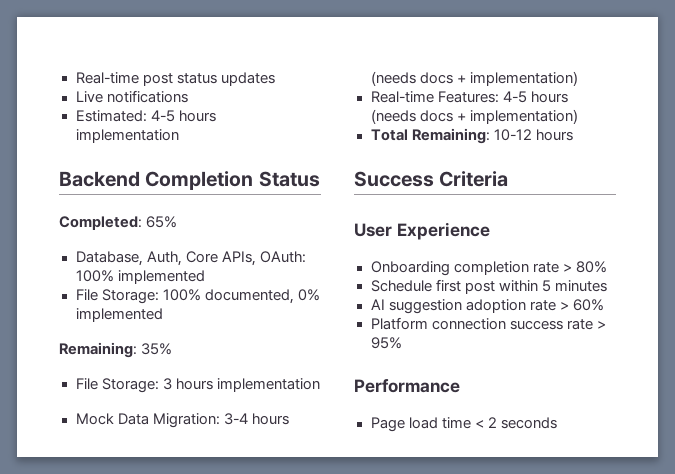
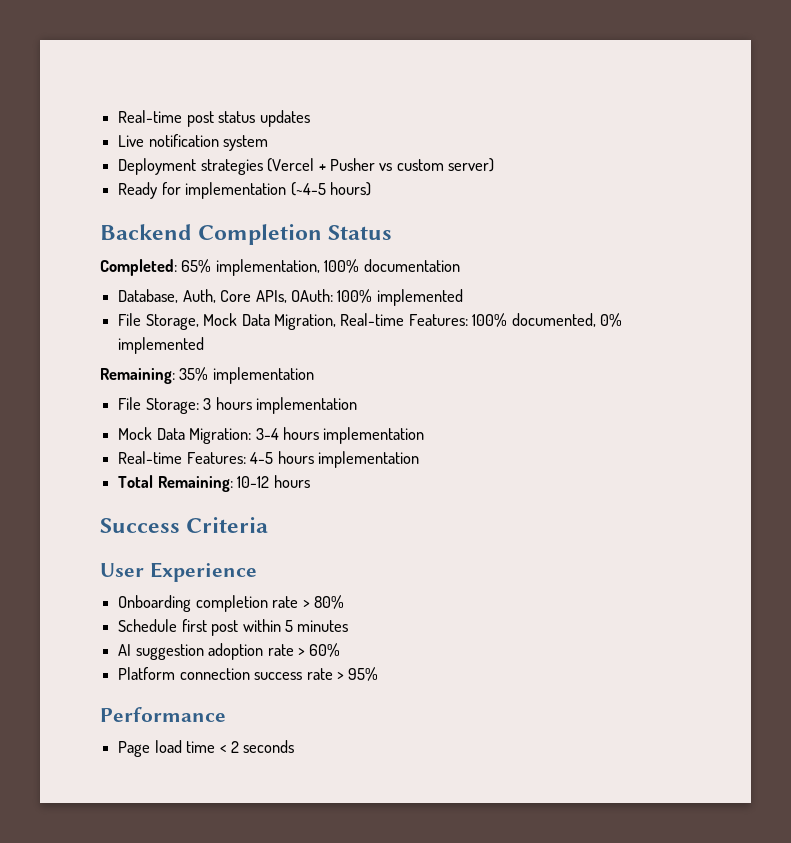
- Live notifications
- Estimated: 4-5 hours implementation
+ Live notification system
+ Deployment strategies (Vercel + Pusher vs custom server)
+ Ready for implementation (~4-5 hours)
- Completed: 65%
+ Completed: 65% implementation, 100% documentation
- File Storage: 100% documented, 0% implemented
+ File Storage, Mock Data Migration, Real-time Features: 100% documented, 0% implemented
- Remaining: 35%
+ Remaining: 35% implementation
- Mock Data Migration: 3-4 hours (needs docs + implementation)
+ Mock Data Migration: 3-4 hours implementation
- Real-time Features: 4-5 hours (needs docs + implementation)
+ Real-time Features: 4-5 hours implementation

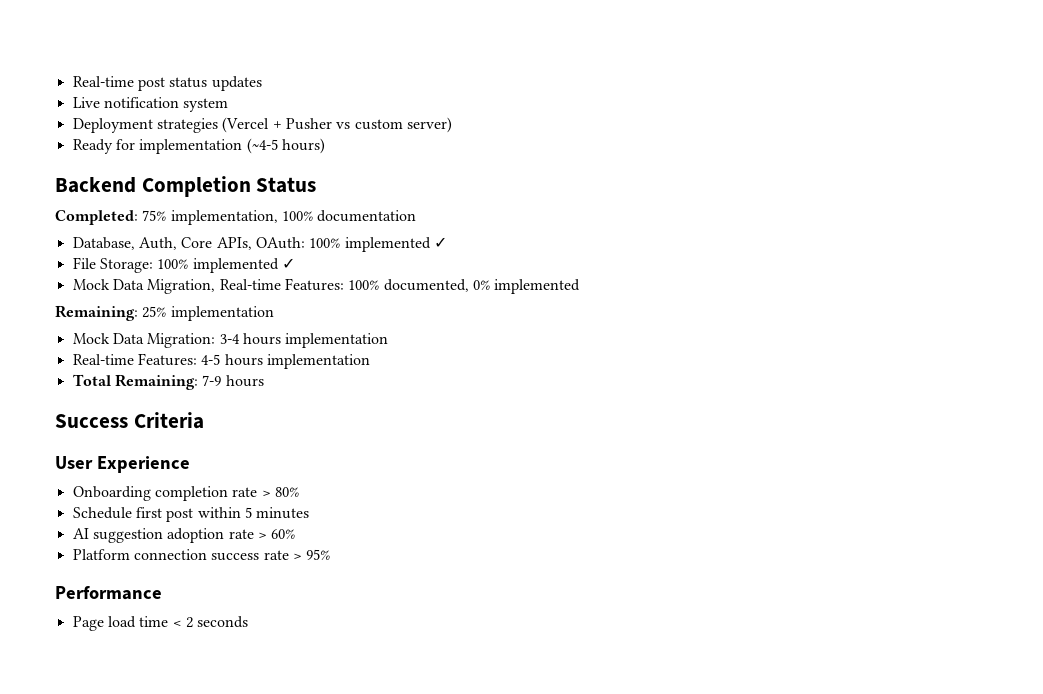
- Completed: 65% implementation, 100% documentation
+ Completed: 75% implementation, 100% documentation
- Database, Auth, Core APIs, OAuth: 100% implemented
- File Storage, Mock Data Migration, Real-time Features: 100% documented, 0% implemented
+ Database, Auth, Core APIs, OAuth: 100% implemented ✓
+ File Storage: 100% implemented ✓
+ Mock Data Migration, Real-time Features: 100% documented, 0% implemented
- Remaining: 35% implementation
- File Storage: 3 hours implementation
+ Remaining: 25% implementation
- Total Remaining: 10-12 hours
+ Total Remaining: 7-9 hours

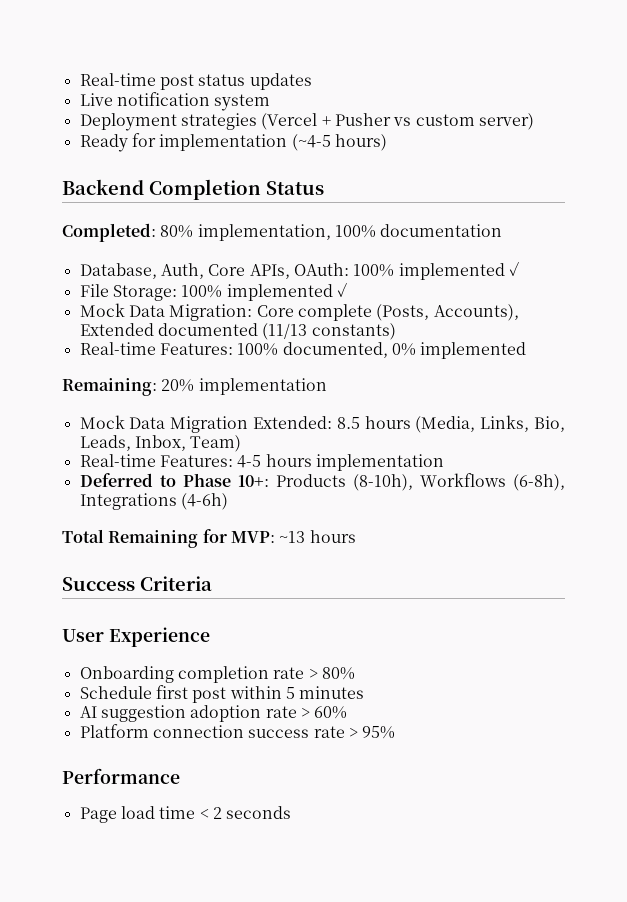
- Completed: 75% implementation, 100% documentation
+ Completed: 80% implementation, 100% documentation
- Mock Data Migration, Real-time Features: 100% documented, 0% implemented
+ Mock Data Migration: Core complete (Posts, Accounts), Extended documented (11/13 constants)
+ Real-time Features: 100% documented, 0% implemented
- Remaining: 25% implementation
+ Remaining: 20% implementation
- Mock Data Migration: 3-4 hours implementation
+ Mock Data Migration Extended: 8.5 hours (Media, Links, Bio, Leads, Inbox, Team)
- Total Remaining: 7-9 hours
+ Deferred to Phase 10+: Products (8-10h), Workflows (6-8h), Integrations (4-6h)
+ Total Remaining for MVP: ~13 hours

